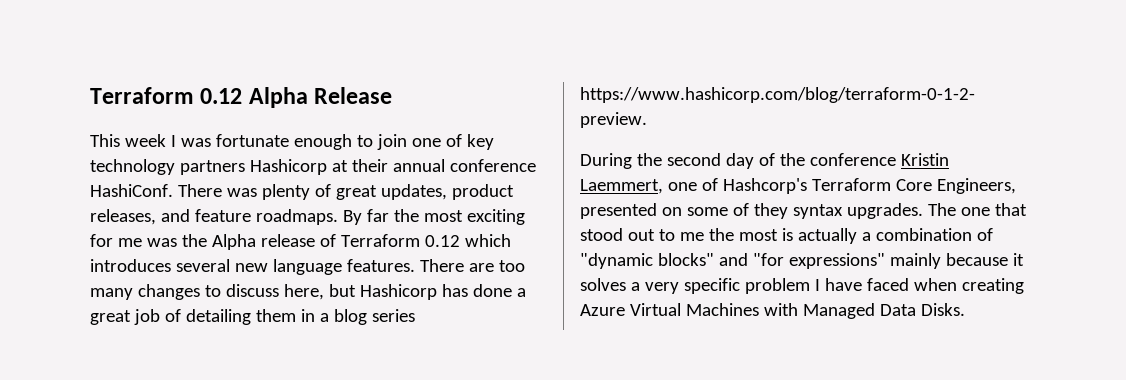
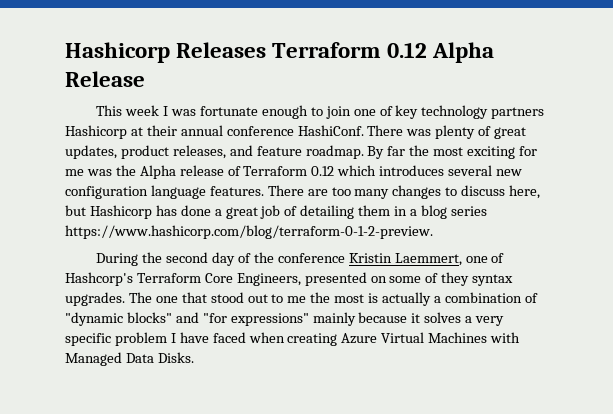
- Terraform 0.12 Alpha Release
+ Hashicorp Releases Terraform 0.12 Alpha Release
- There was plenty of great updates, product releases, and feature roadmaps.
+ There was plenty of great updates, product releases, and feature roadmap.
- By far the most exciting for me was the Alpha release of Terraform 0.12 which introduces several new language features.
+ By far the most exciting for me was the Alpha release of Terraform 0.12 which introduces several new configuration language features.

